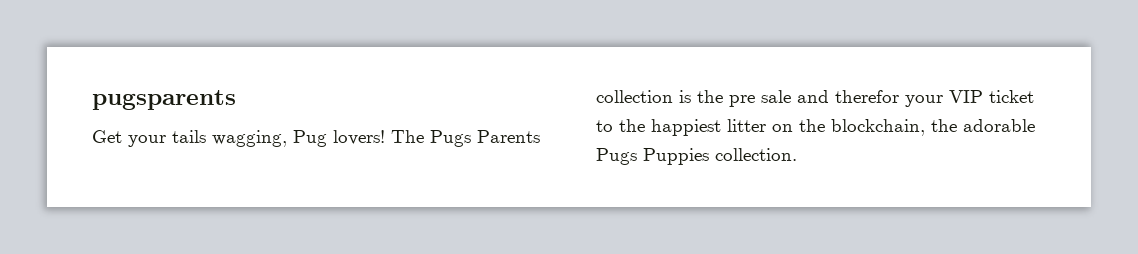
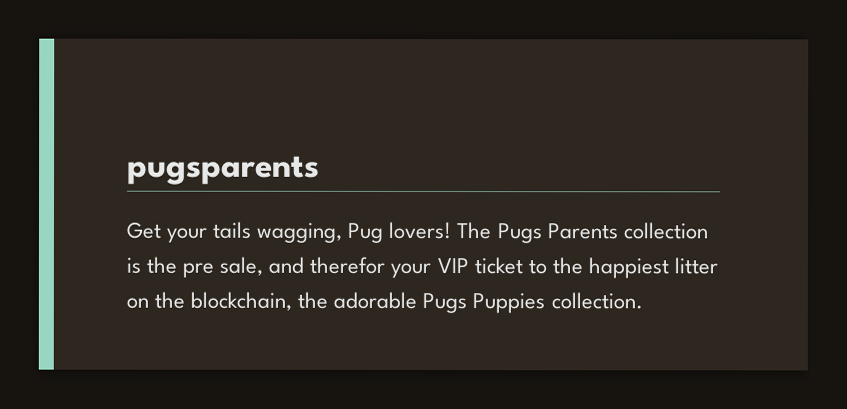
- The Pugs Parents collection is the pre sale and therefor your VIP ticket to the happiest litter on the blockchain, the adorable Pugs Puppies collection.
+ The Pugs Parents collection is the pre sale, and therefor your VIP ticket to the happiest litter on the blockchain, the adorable Pugs Puppies collection.

